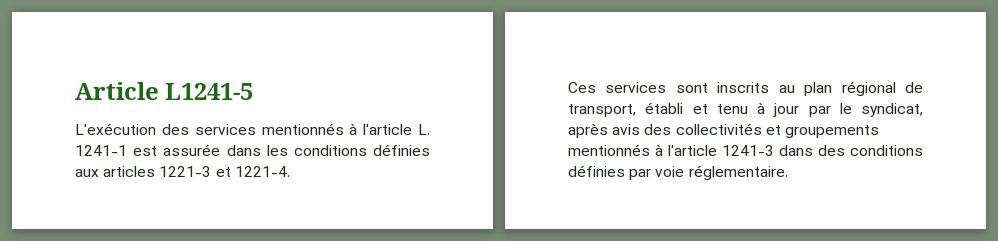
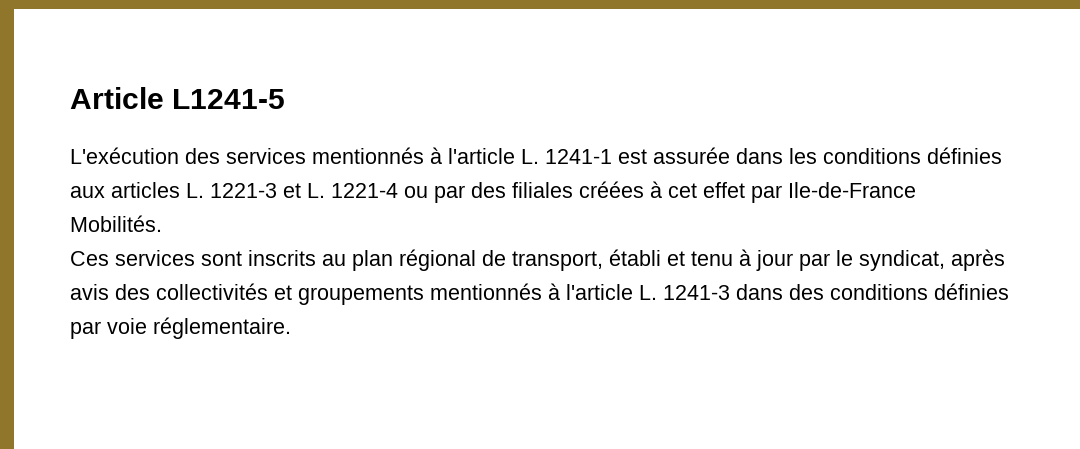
- L'exécution des services mentionnés à l'article L. 1241-1 est assurée dans les conditions définies aux articles 1221-3 et 1221-4.
+ L'exécution des services mentionnés à l'article L. 1241-1 est assurée dans les conditions définies aux articles L. 1221-3 et L. 1221-4 ou par des filiales créées à cet effet par Ile-de-France Mobilités.
- Ces services sont inscrits au plan régional de transport, établi et tenu à jour par le syndicat, après avis des collectivités et groupements mentionnés à l'article 1241-3 dans des conditions définies par voie réglementaire.
+ Ces services sont inscrits au plan régional de transport, établi et tenu à jour par le syndicat, après avis des collectivités et groupements mentionnés à l'article L. 1241-3 dans des conditions définies par voie réglementaire.

